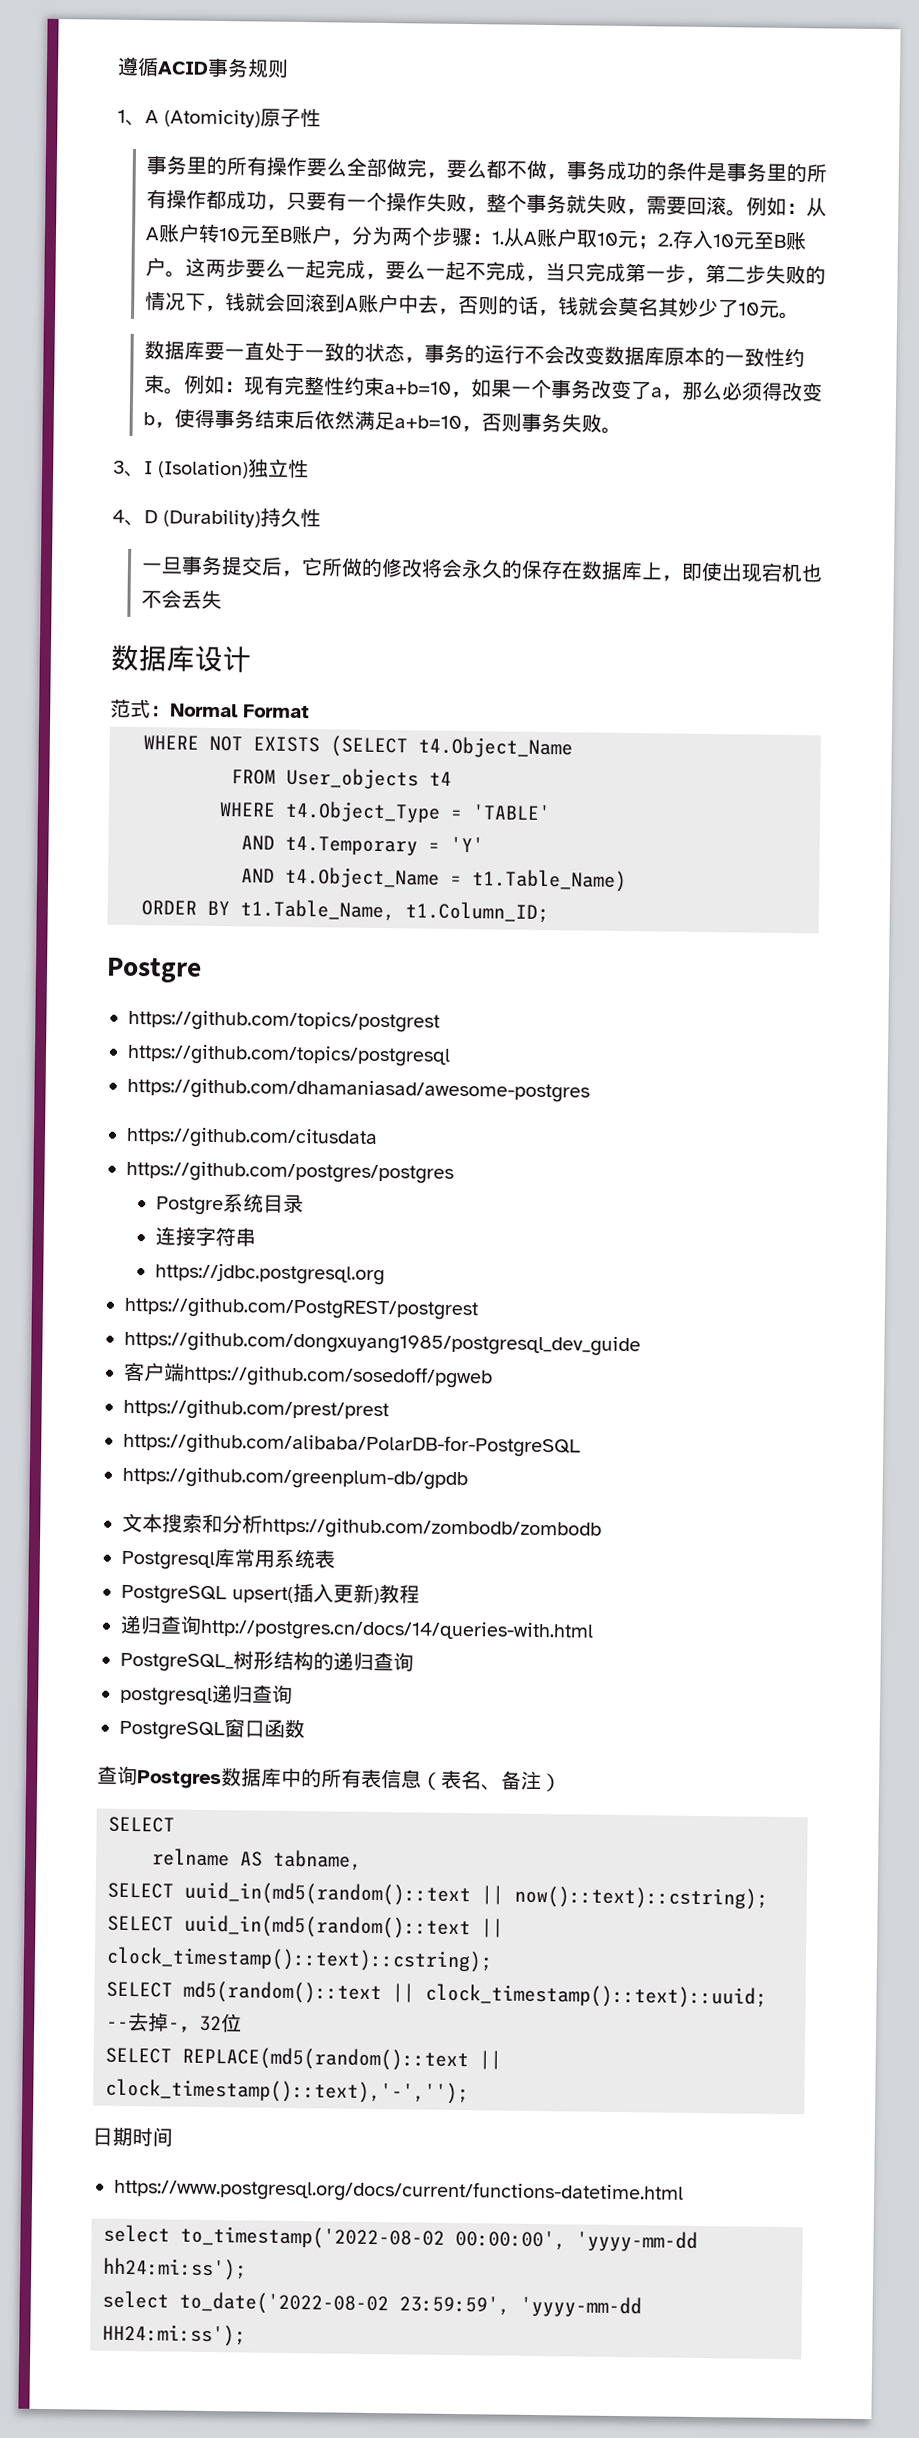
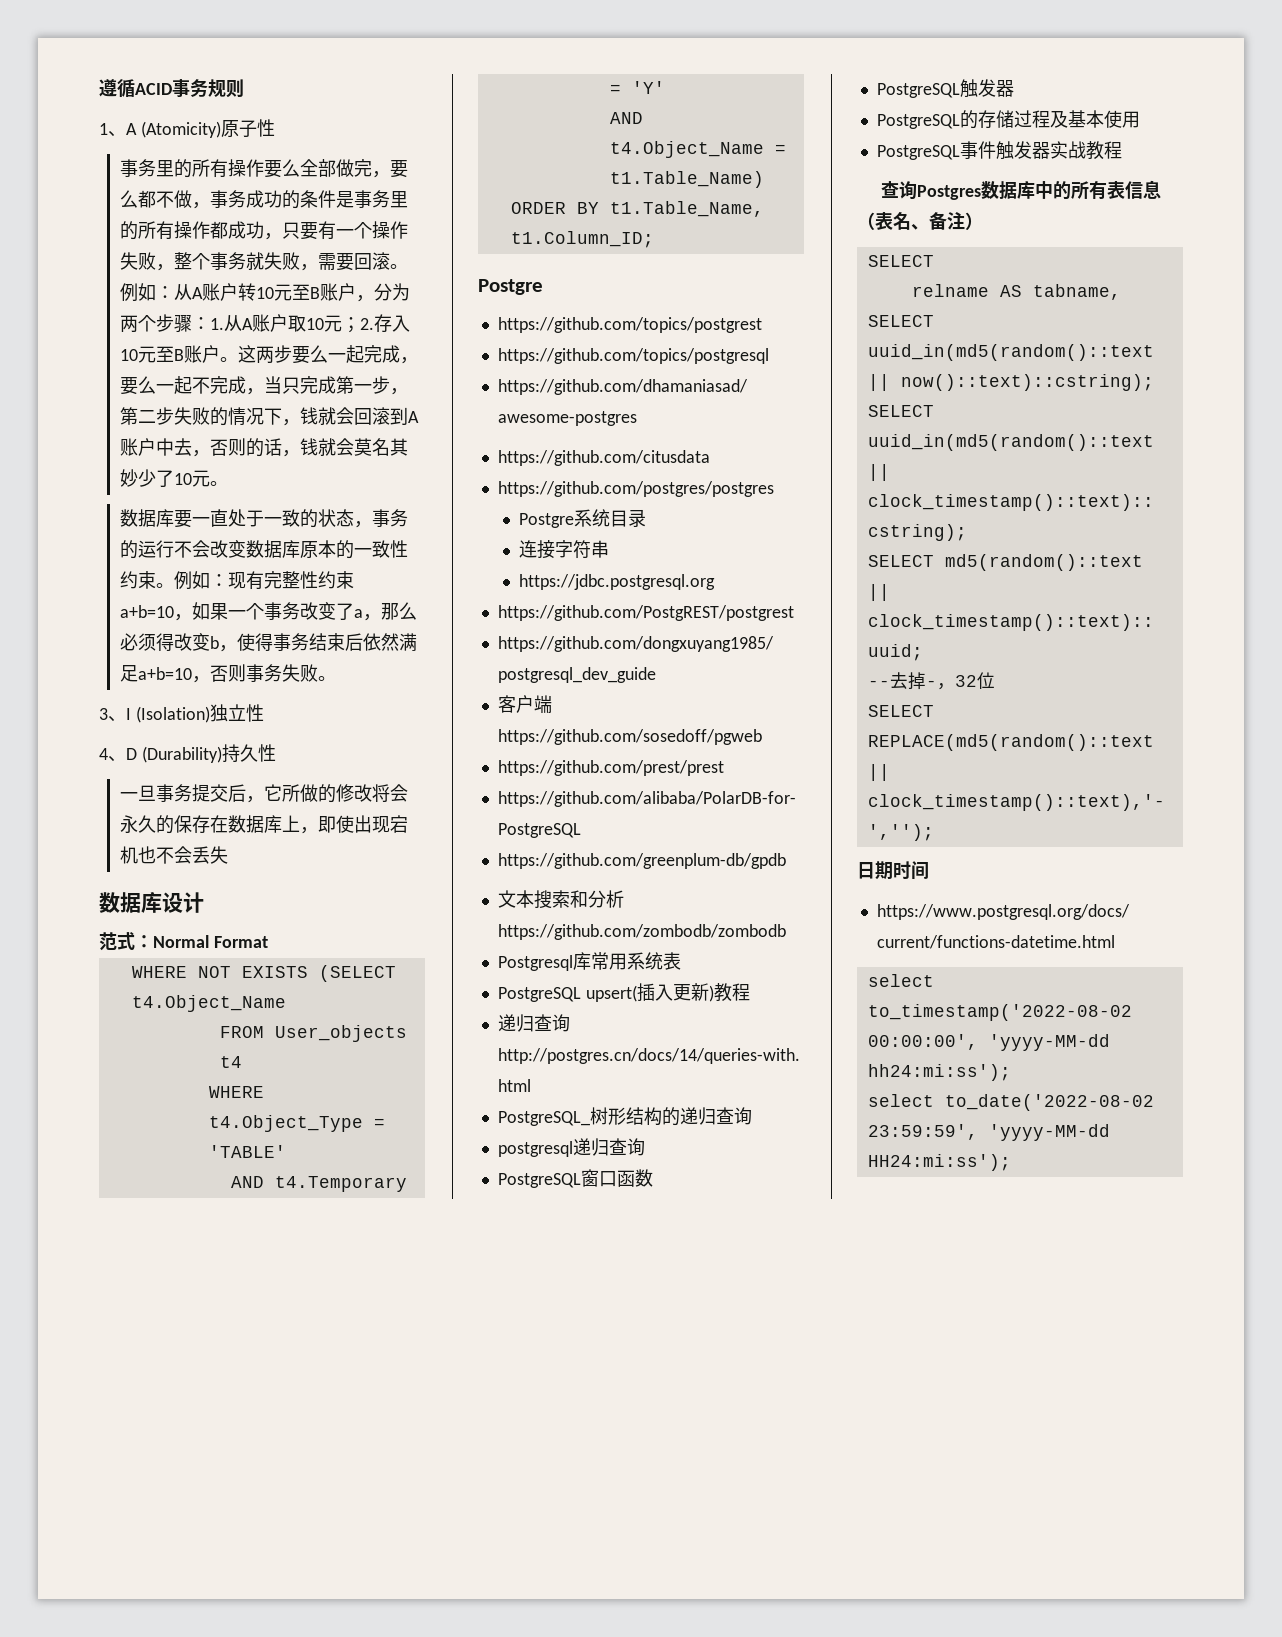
+ PostgreSQL触发器
+ PostgreSQL的存储过程及基本使用
+ PostgreSQL事件触发器实战教程
- select to_timestamp('2022-08-02 00:00:00', 'yyyy-mm-dd hh24:mi:ss');
+ select to_timestamp('2022-08-02 00:00:00', 'yyyy-MM-dd hh24:mi:ss');
- select to_date('2022-08-02 23:59:59', 'yyyy-mm-dd HH24:mi:ss');
+ select to_date('2022-08-02 23:59:59', 'yyyy-MM-dd HH24:mi:ss');

